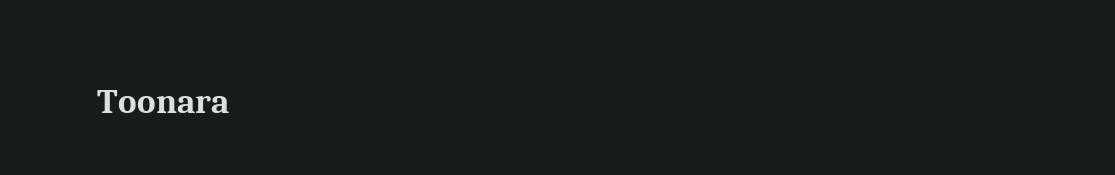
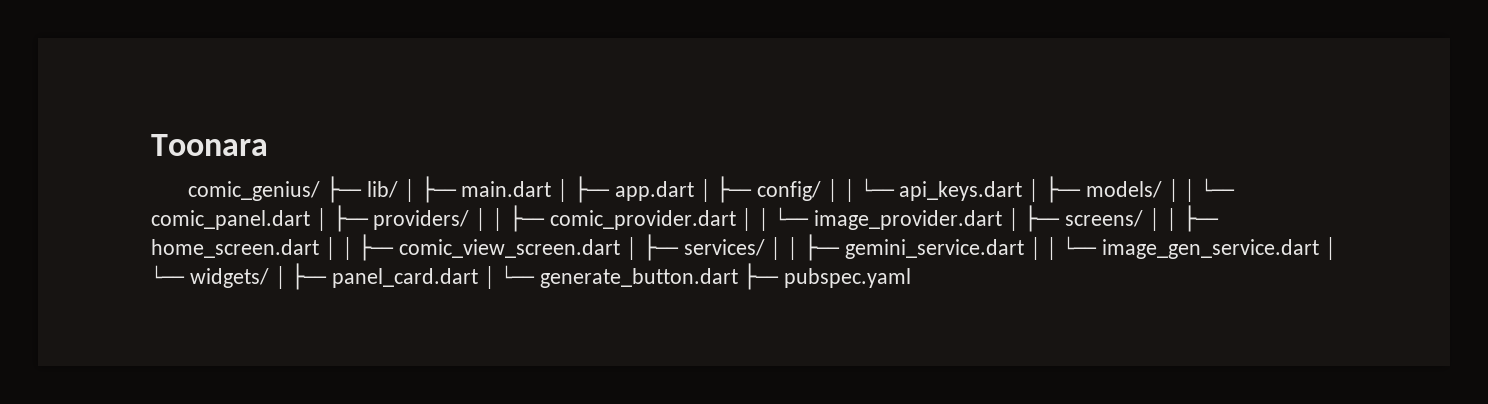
+ comic_genius/ ├── lib/ │ ├── main.dart │ ├── app.dart │ ├── config/ │ │ └── api_keys.dart │ ├── models/ │ │ └── comic_panel.dart │ ├── providers/ │ │ ├── comic_provider.dart │ │ └── image_provider.dart │ ├── screens/ │ │ ├── home_screen.dart │ │ ├── comic_view_screen.dart │ ├── services/ │ │ ├── gemini_service.dart │ │ └── image_gen_service.dart │ └── widgets/ │ ├── panel_card.dart │ └── generate_button.dart ├── pubspec.yaml

